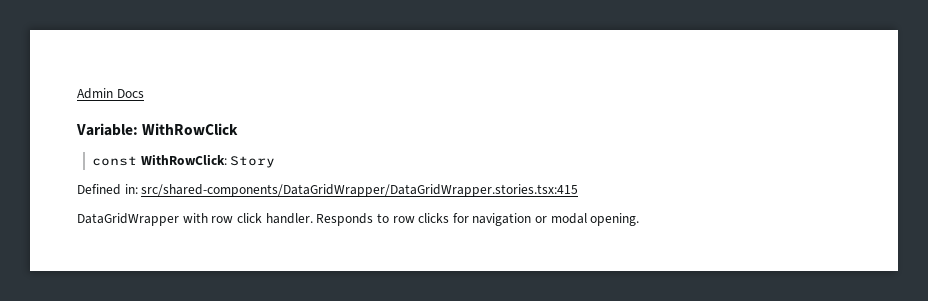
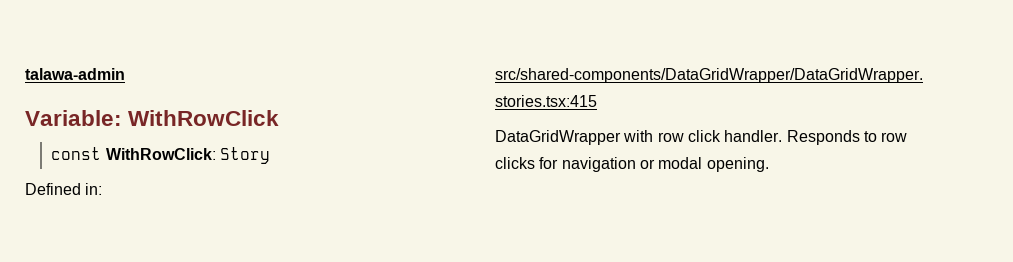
- Admin Docs
+ talawa-admin

